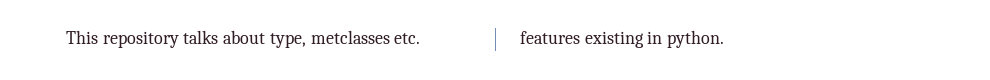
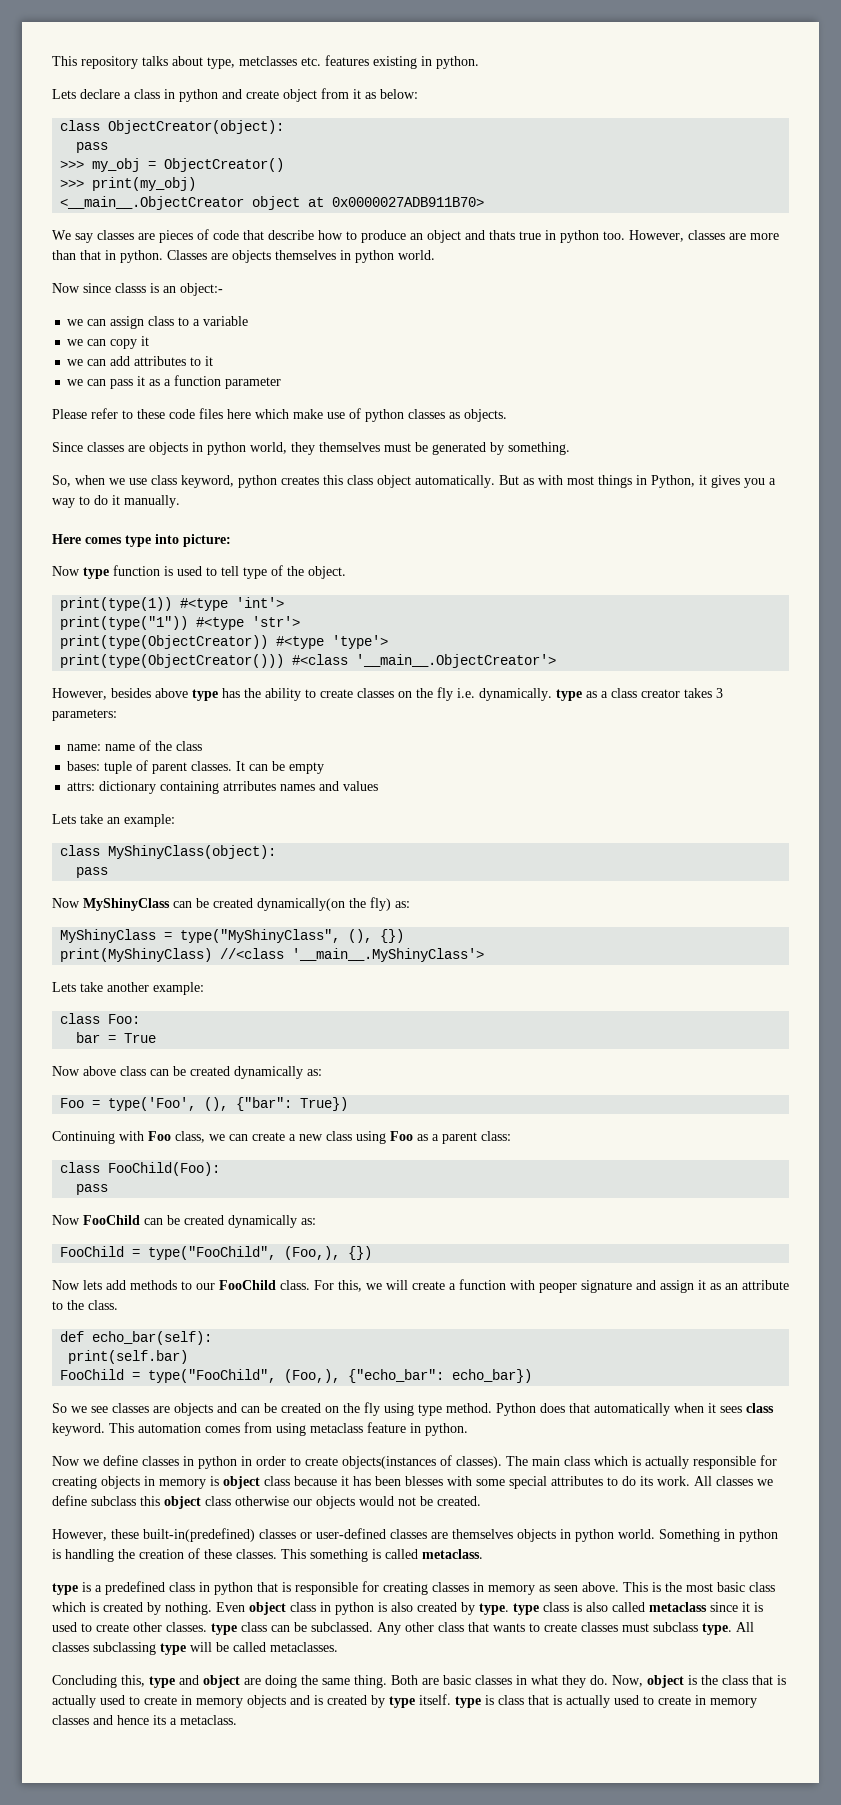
+ Lets declare a class in python and create object from it as below:
+ class ObjectCreator(object):
+ pass
+ >>> my_obj = ObjectCreator()
+ >>> print(my_obj)
+ <__main__.ObjectCreator object at 0x0000027ADB911B70>
+ We say classes are pieces of code that describe how to produce an object and thats true in python too. However, classes are more than that in python. Classes are objects themselves in python world.
+ Now since classs is an object:-
+ we can assign class to a variable
+ we can copy it
+ we can add attributes to it
+ we can pass it as a function parameter
+ Please refer to these code files here which make use of python classes as objects.
+ Since classes are objects in python world, they themselves must be generated by something.
+ So, when we use class keyword, python creates this class object automatically. But as with most things in Python, it gives you a way to do it manually.
+ Here comes type into picture:
+ Now type function is used to tell type of the object.
+ print(type(1)) #<type 'int'>
+ print(type("1")) #<type 'str'>
+ print(type(ObjectCreator)) #<type 'type'>
+ print(type(ObjectCreator())) #<class '__main__.ObjectCreator'>
+ However, besides above type has the ability to create classes on the fly i.e. dynamically. type as a class creator takes 3 parameters:
+ name: name of the class
+ bases: tuple of parent classes. It can be empty
+ attrs: dictionary containing atrributes names and values
+ Lets take an example:
+ class MyShinyClass(object):
+ pass
+ Now MyShinyClass can be created dynamically(on the fly) as:
+ MyShinyClass = type("MyShinyClass", (), {})
+ print(MyShinyClass) //<class '__main__.MyShinyClass'>
+ Lets take another example:
+ class Foo:
+ bar = True
+ Now above class can be created dynamically as:
+ Foo = type('Foo', (), {"bar": True})
+ Continuing with Foo class, we can create a new class using Foo as a parent class:
+ class FooChild(Foo):
+ pass
+ Now FooChild can be created dynamically as:
+ FooChild = type("FooChild", (Foo,), {})
+ Now lets add methods to our FooChild class. For this, we will create a function with peoper signature and assign it as an attribute to the class.
+ def echo_bar(self):
+ print(self.bar)
+ FooChild = type("FooChild", (Foo,), {"echo_bar": echo_bar})
+ So we see classes are objects and can be created on the fly using type method. Python does that automatically when it sees class keyword. This automation comes from using metaclass feature in python.
+ Now we define classes in python in order to create objects(instances of classes). The main class which is actually responsible for creating objects in memory is object class because it has been blesses with some special attributes to do its work. All classes we define subclass this object class otherwise our objects would not be created.
+ However, these built-in(predefined) classes or user-defined classes are themselves objects in python world. Something in python is handling the creation of these classes. This something is called metaclass.
+ type is a predefined class in python that is responsible for creating classes in memory as seen above. This is the most basic class which is created by nothing. Even object class in python is also created by type. type class is also called metaclass since it is used to create other classes. type class can be subclassed. Any other class that wants to create classes must subclass type. All classes subclassing type will be called metaclasses.
+ Concluding this, type and object are doing the same thing. Both are basic classes in what they do. Now, object is the class that is actually used to create in memory objects and is created by type itself. type is class that is actually used to create in memory classes and hence its a metaclass.

